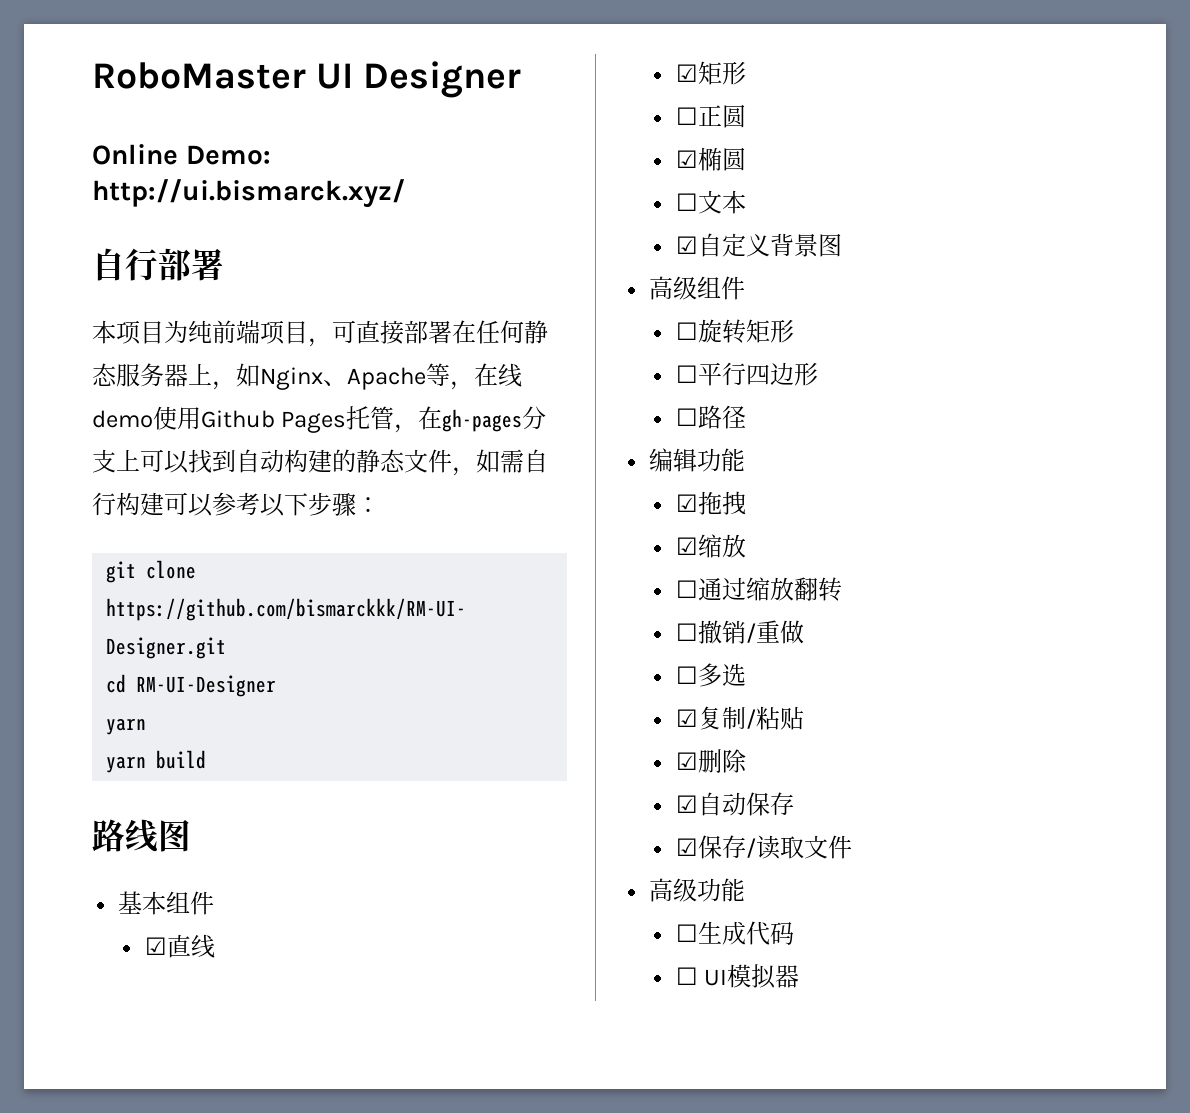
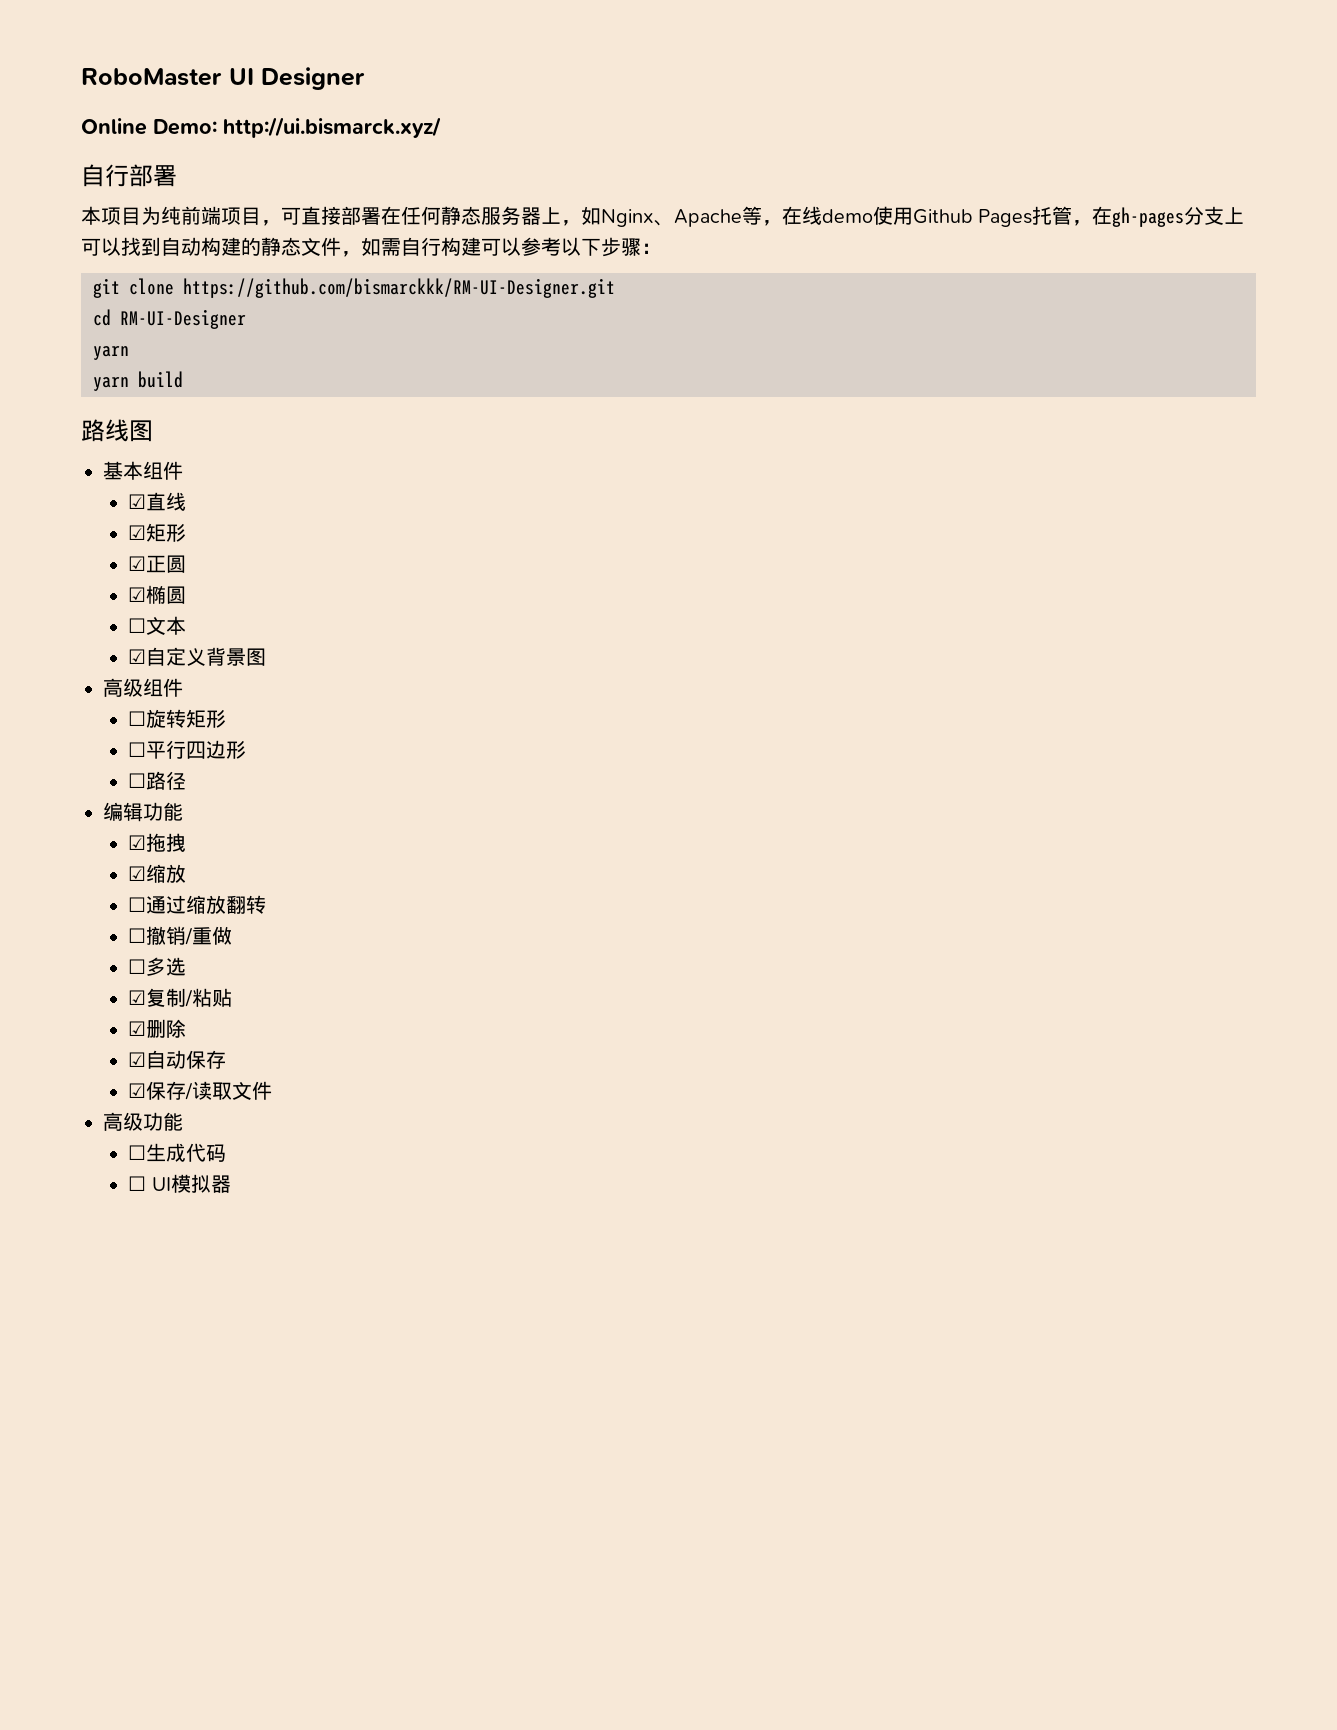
- ☐正圆
+ ☑正圆

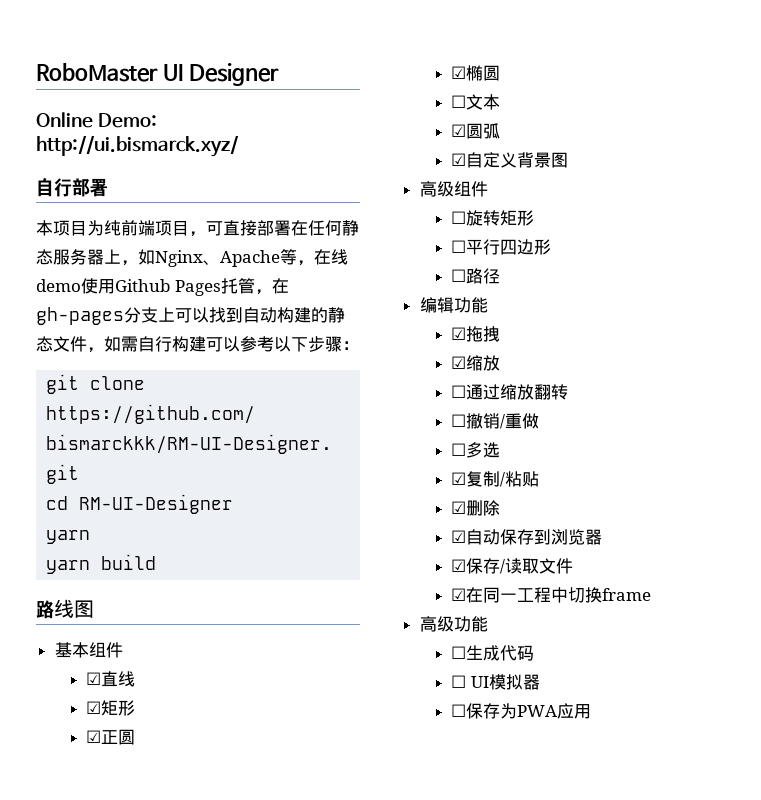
+ ☑圆弧
- ☑自动保存
+ ☑自动保存到浏览器
+ ☑在同一工程中切换frame
+ ☐保存为PWA应用

